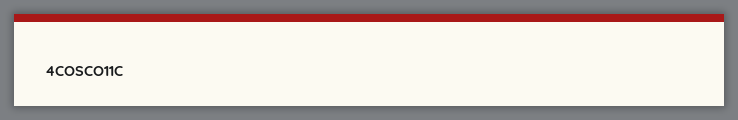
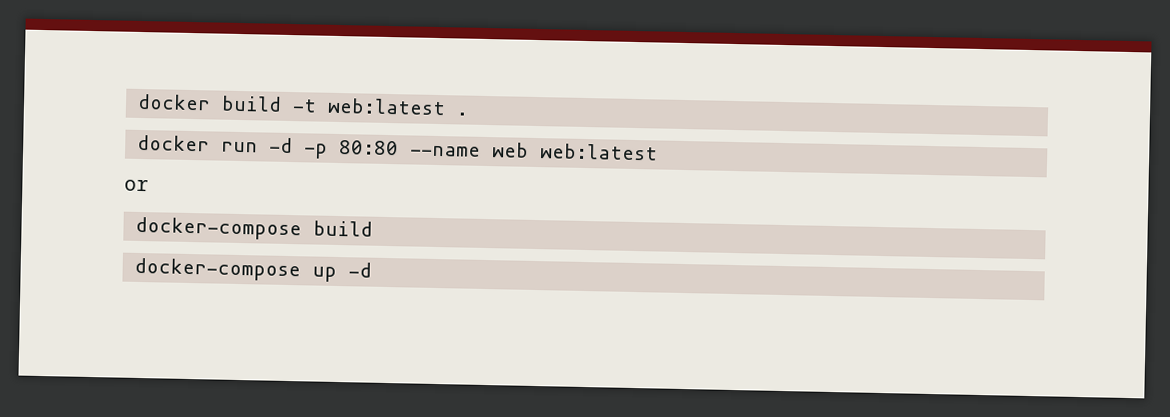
- 4COSCO11C
+ docker build -t web:latest .
+ docker run -d -p 80:80 --name web web:latest
+ or
+ docker-compose build
+ docker-compose up -d

